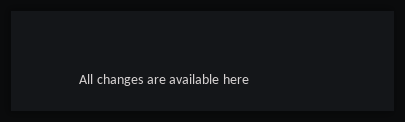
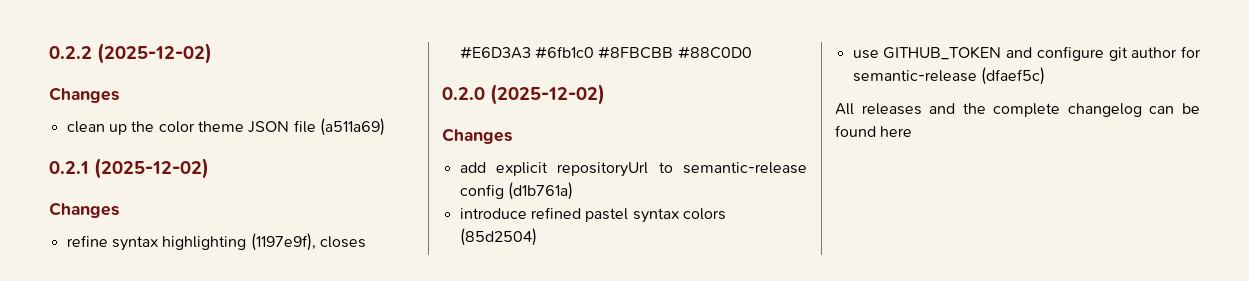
- All changes are available here
+ 0.2.2 (2025-12-02)
+ Changes
+ clean up the color theme JSON file (a511a69)
+ 0.2.1 (2025-12-02)
+ Changes
+ refine syntax highlighting (1197e9f), closes #E6D3A3 #6fb1c0 #8FBCBB #88C0D0
+ 0.2.0 (2025-12-02)
+ Changes
+ add explicit repositoryUrl to semantic-release config (d1b761a)
+ introduce refined pastel syntax colors (85d2504)
+ use GITHUB_TOKEN and configure git author for semantic-release (dfaef5c)
+ All releases and the complete changelog can be found here

